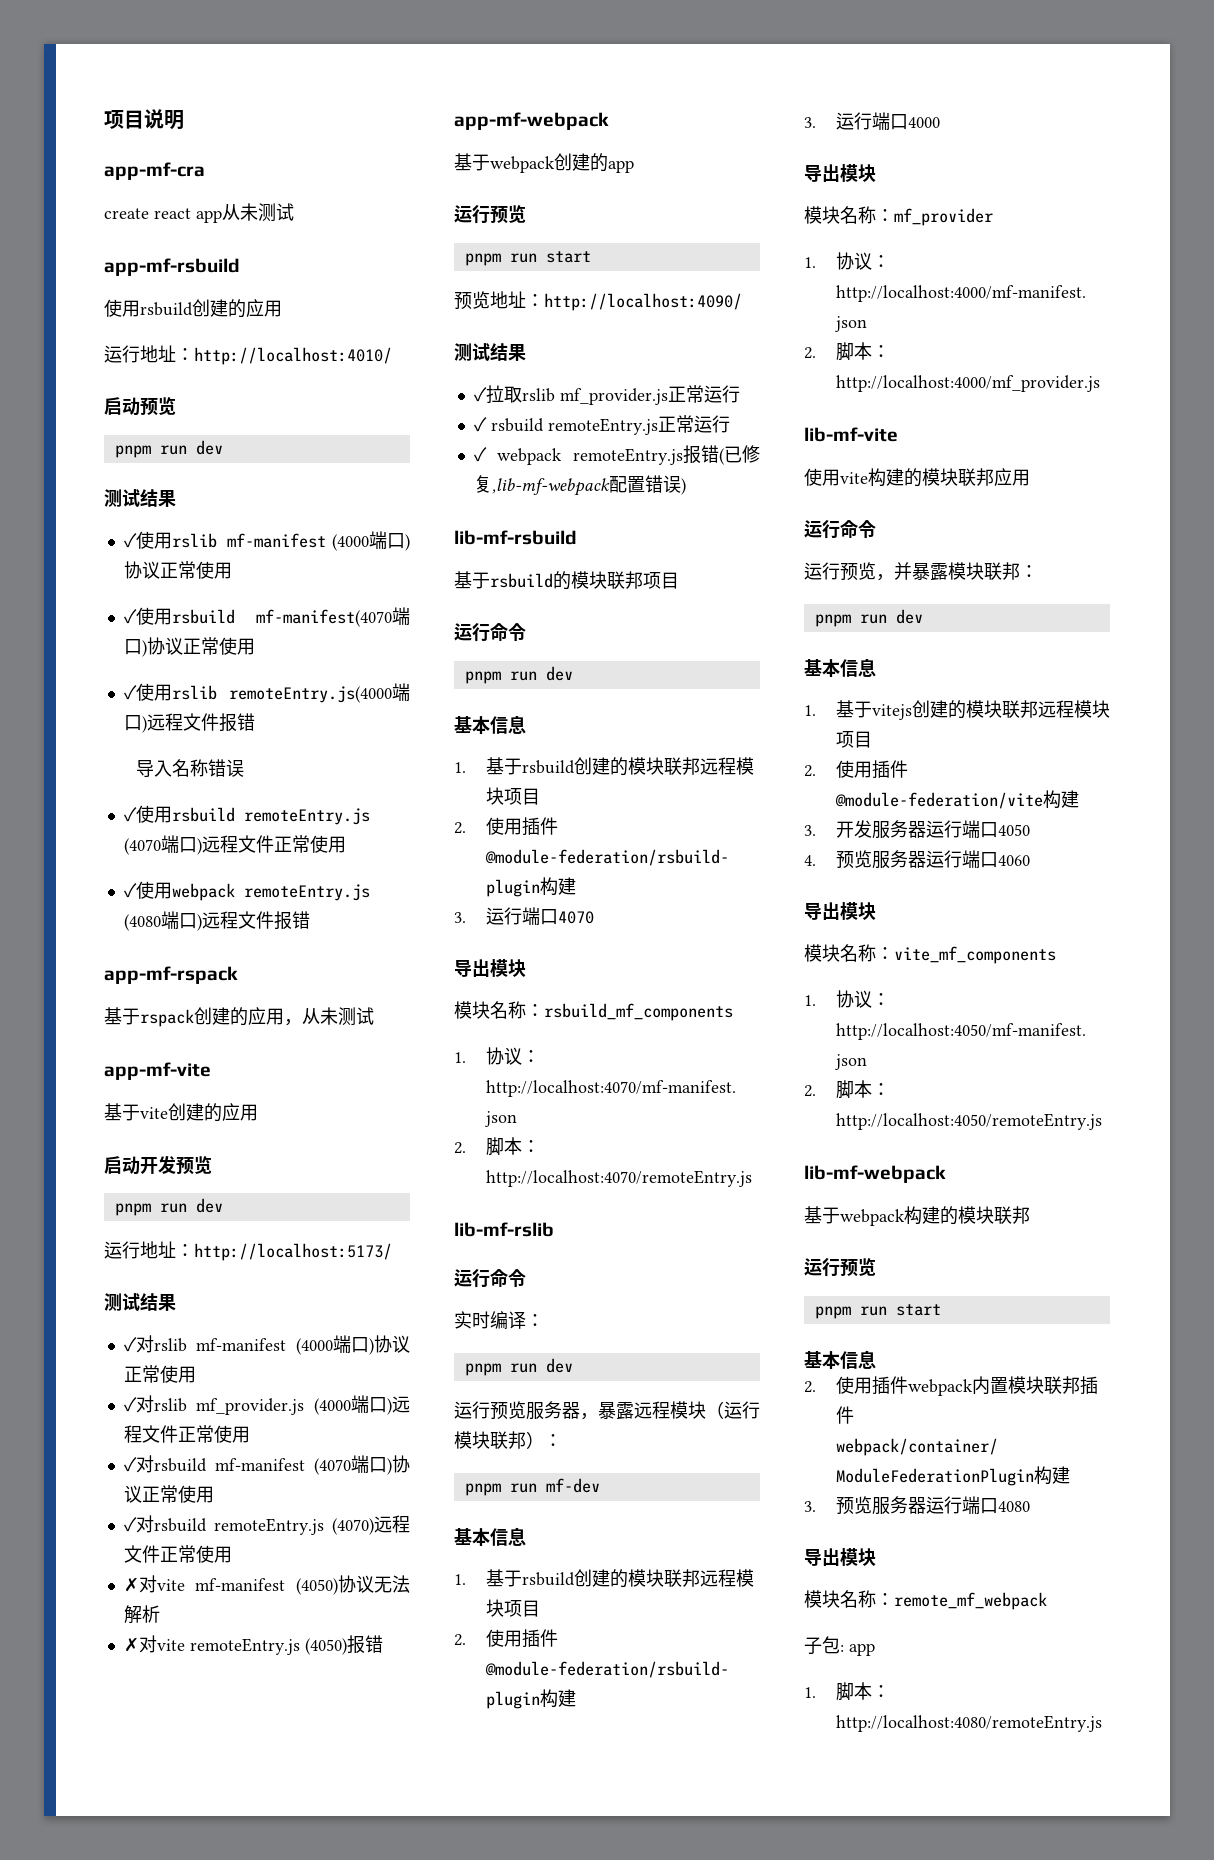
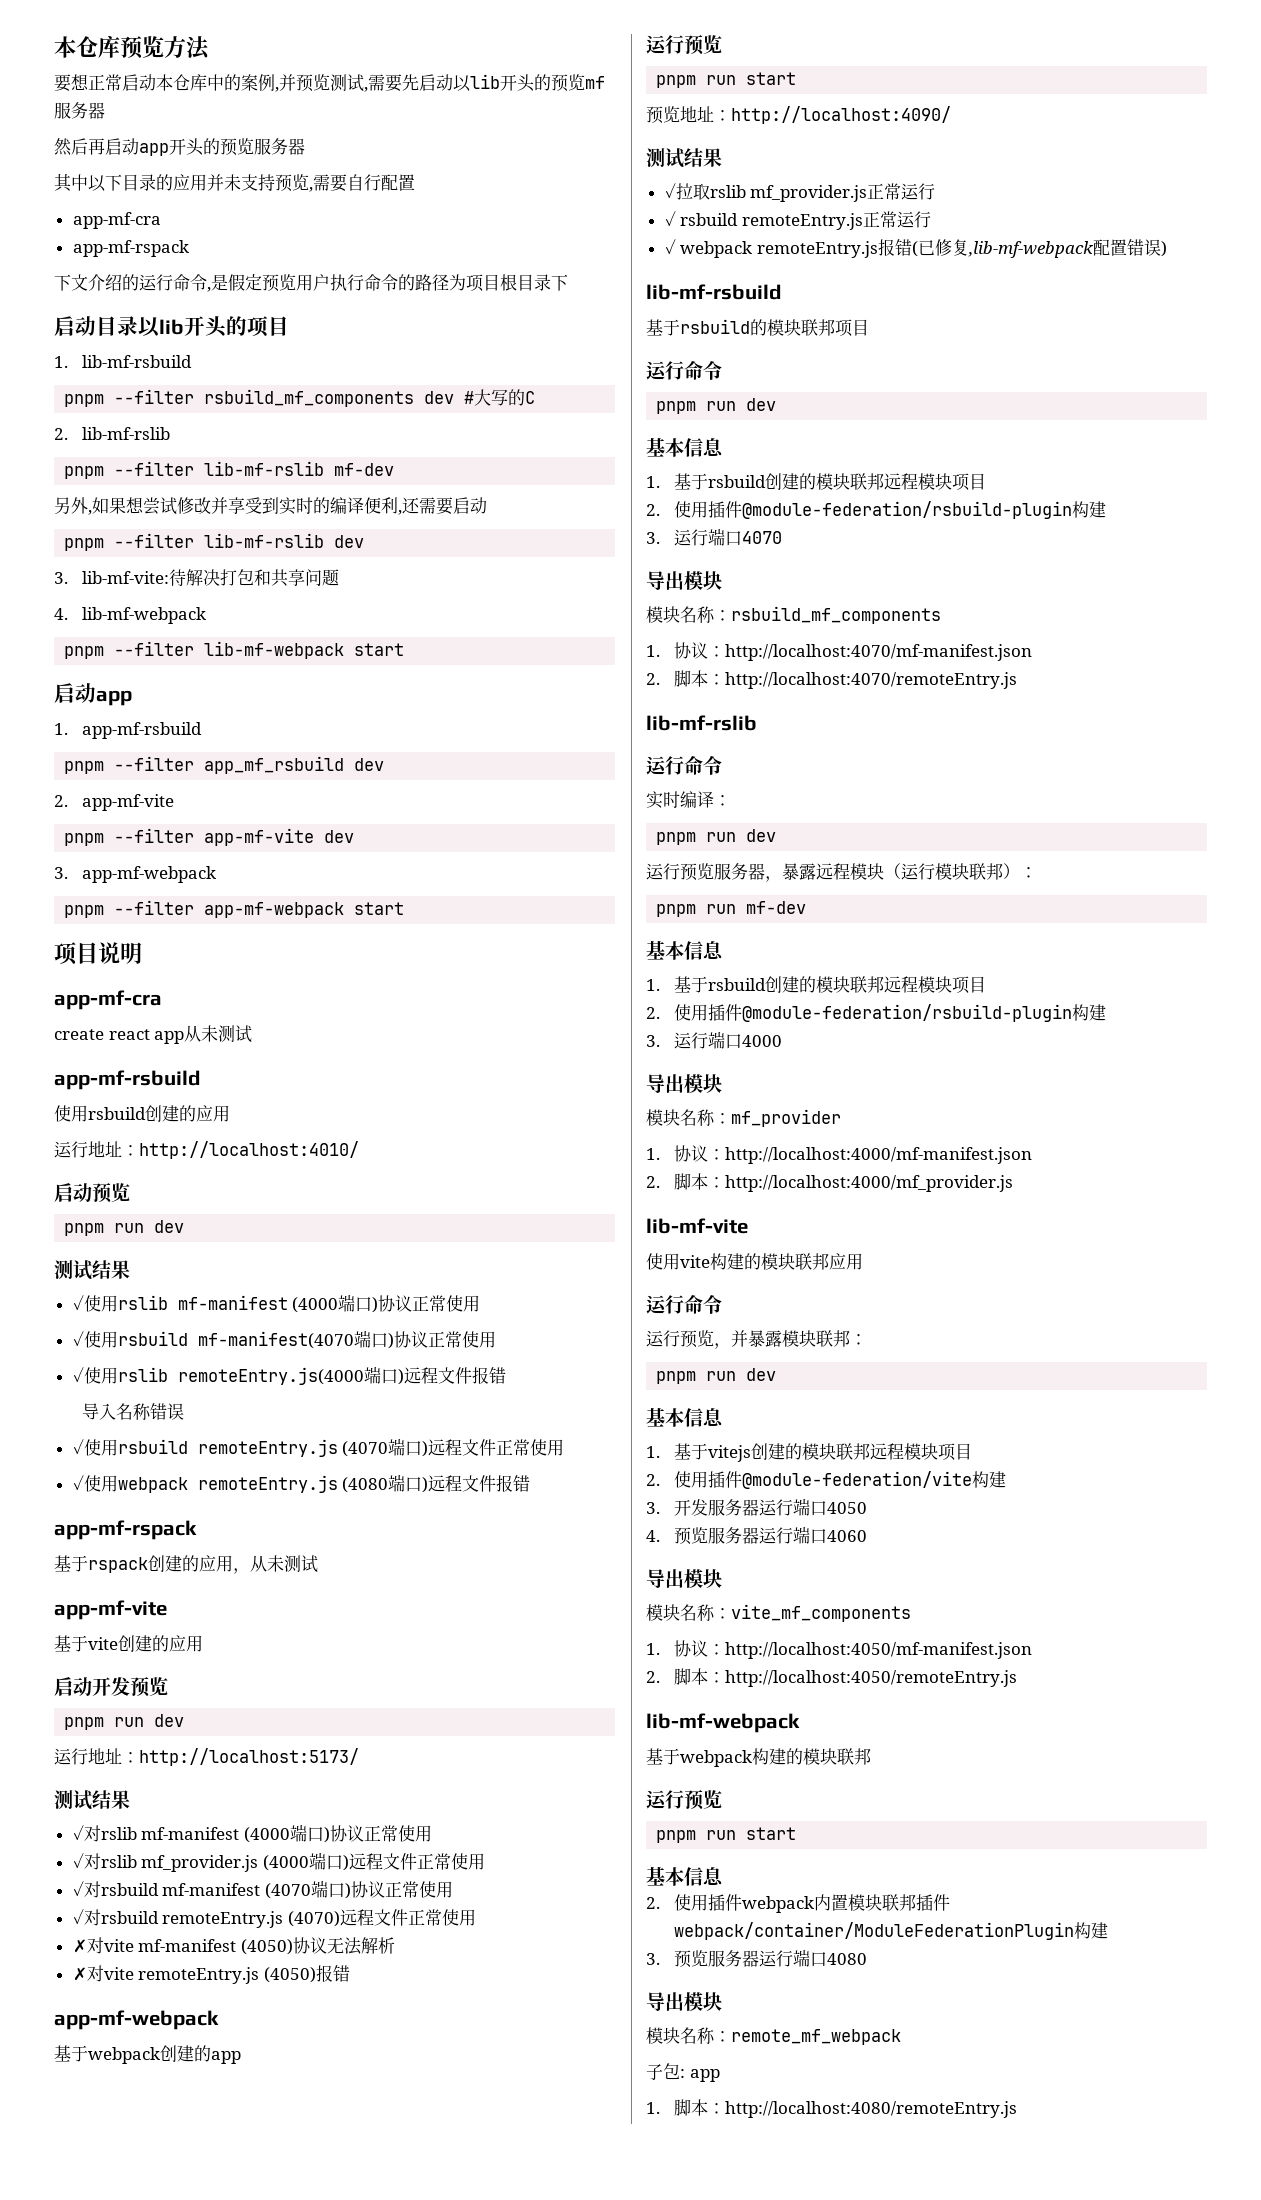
+ 本仓库预览方法
+ 要想正常启动本仓库中的案例,并预览测试,需要先启动以lib开头的预览mf服务器
+ 然后再启动app开头的预览服务器
+ 其中以下目录的应用并未支持预览,需要自行配置
+ app-mf-cra
+ app-mf-rspack
+ 下文介绍的运行命令,是假定预览用户执行命令的路径为项目根目录下
+ 启动目录以lib开头的项目
+ 1. lib-mf-rsbuild
+ pnpm --filter rsbuild_mf_components dev #大写的C
+ 2. lib-mf-rslib
+ pnpm --filter lib-mf-rslib mf-dev
+ 另外,如果想尝试修改并享受到实时的编译便利,还需要启动
+ pnpm --filter lib-mf-rslib dev
+ 3. lib-mf-vite:待解决打包和共享问题
+ 4. lib-mf-webpack
+ pnpm --filter lib-mf-webpack start
+ 启动app
+ 1. app-mf-rsbuild
+ pnpm --filter app_mf_rsbuild dev
+ 2. app-mf-vite
+ pnpm --filter app-mf-vite dev
+ 3. app-mf-webpack
+ pnpm --filter app-mf-webpack start

